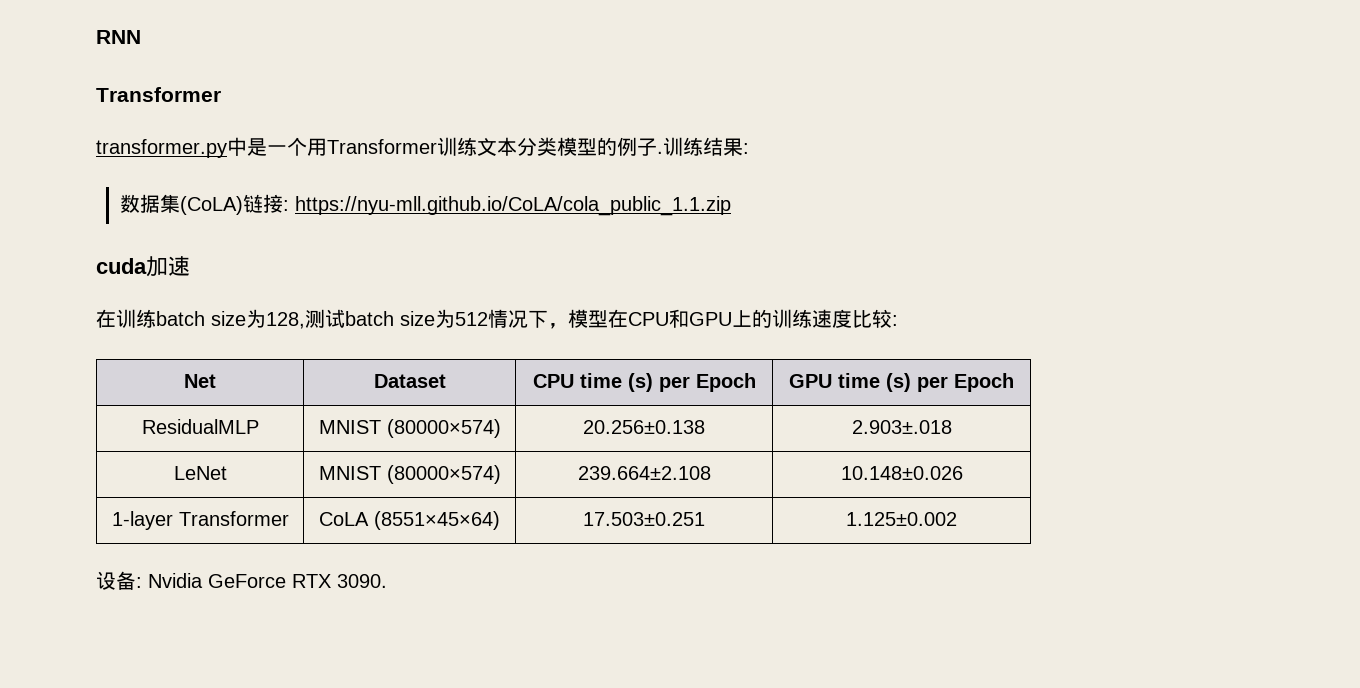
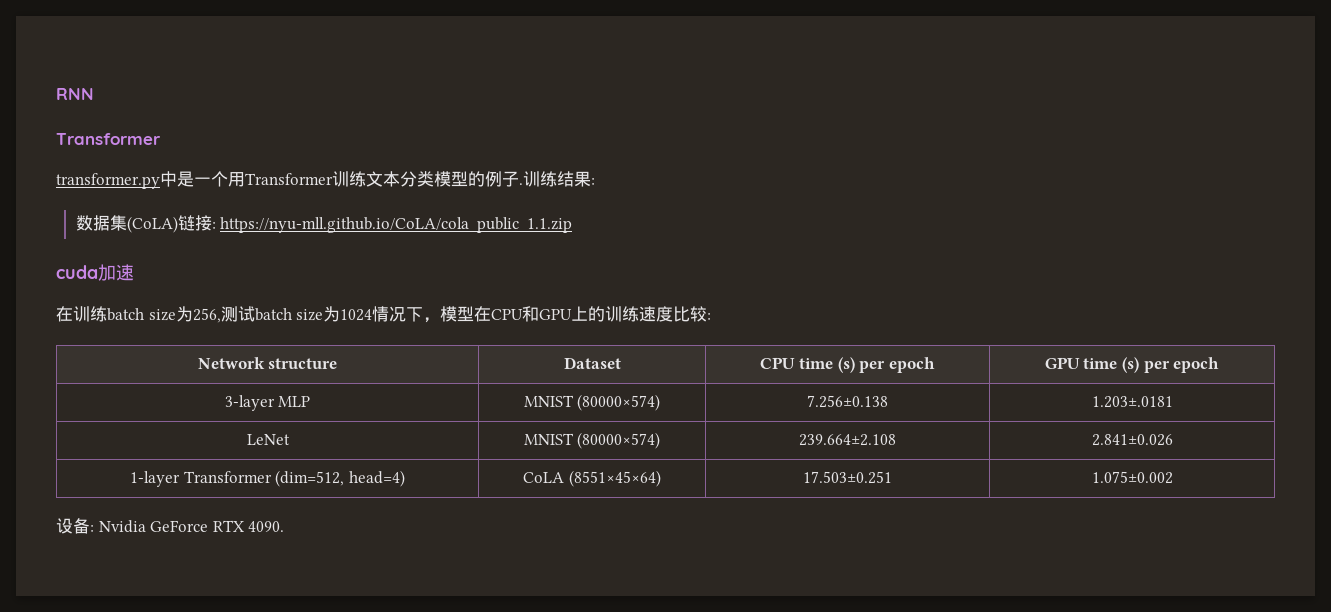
- 在训练batch size为128,测试batch size为512情况下，模型在CPU和GPU上的训练速度比较:
+ 在训练batch size为256,测试batch size为1024情况下，模型在CPU和GPU上的训练速度比较:
- Net | Dataset | CPU time (s) per Epoch | GPU time (s) per Epoch
- ResidualMLP | MNIST (80000×574) | 20.256±0.138 | 2.903±.018
+ Network structure | Dataset | CPU time (s) per epoch | GPU time (s) per epoch
+ 3-layer MLP | MNIST (80000×574) | 7.256±0.138 | 1.203±.0181
- LeNet | MNIST (80000×574) | 239.664±2.108 | 10.148±0.026
+ LeNet | MNIST (80000×574) | 239.664±2.108 | 2.841±0.026
- 1-layer Transformer | CoLA (8551×45×64) | 17.503±0.251 | 1.125±0.002
+ 1-layer Transformer (dim=512, head=4) | CoLA (8551×45×64) | 17.503±0.251 | 1.075±0.002
- 设备: Nvidia GeForce RTX 3090.
+ 设备: Nvidia GeForce RTX 4090.

